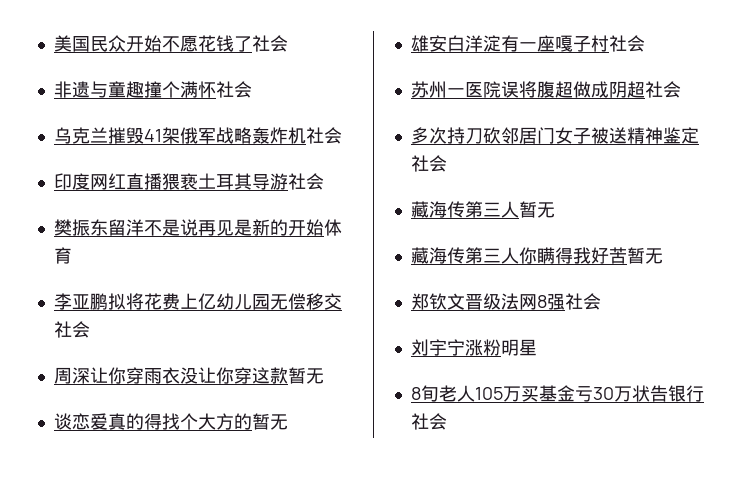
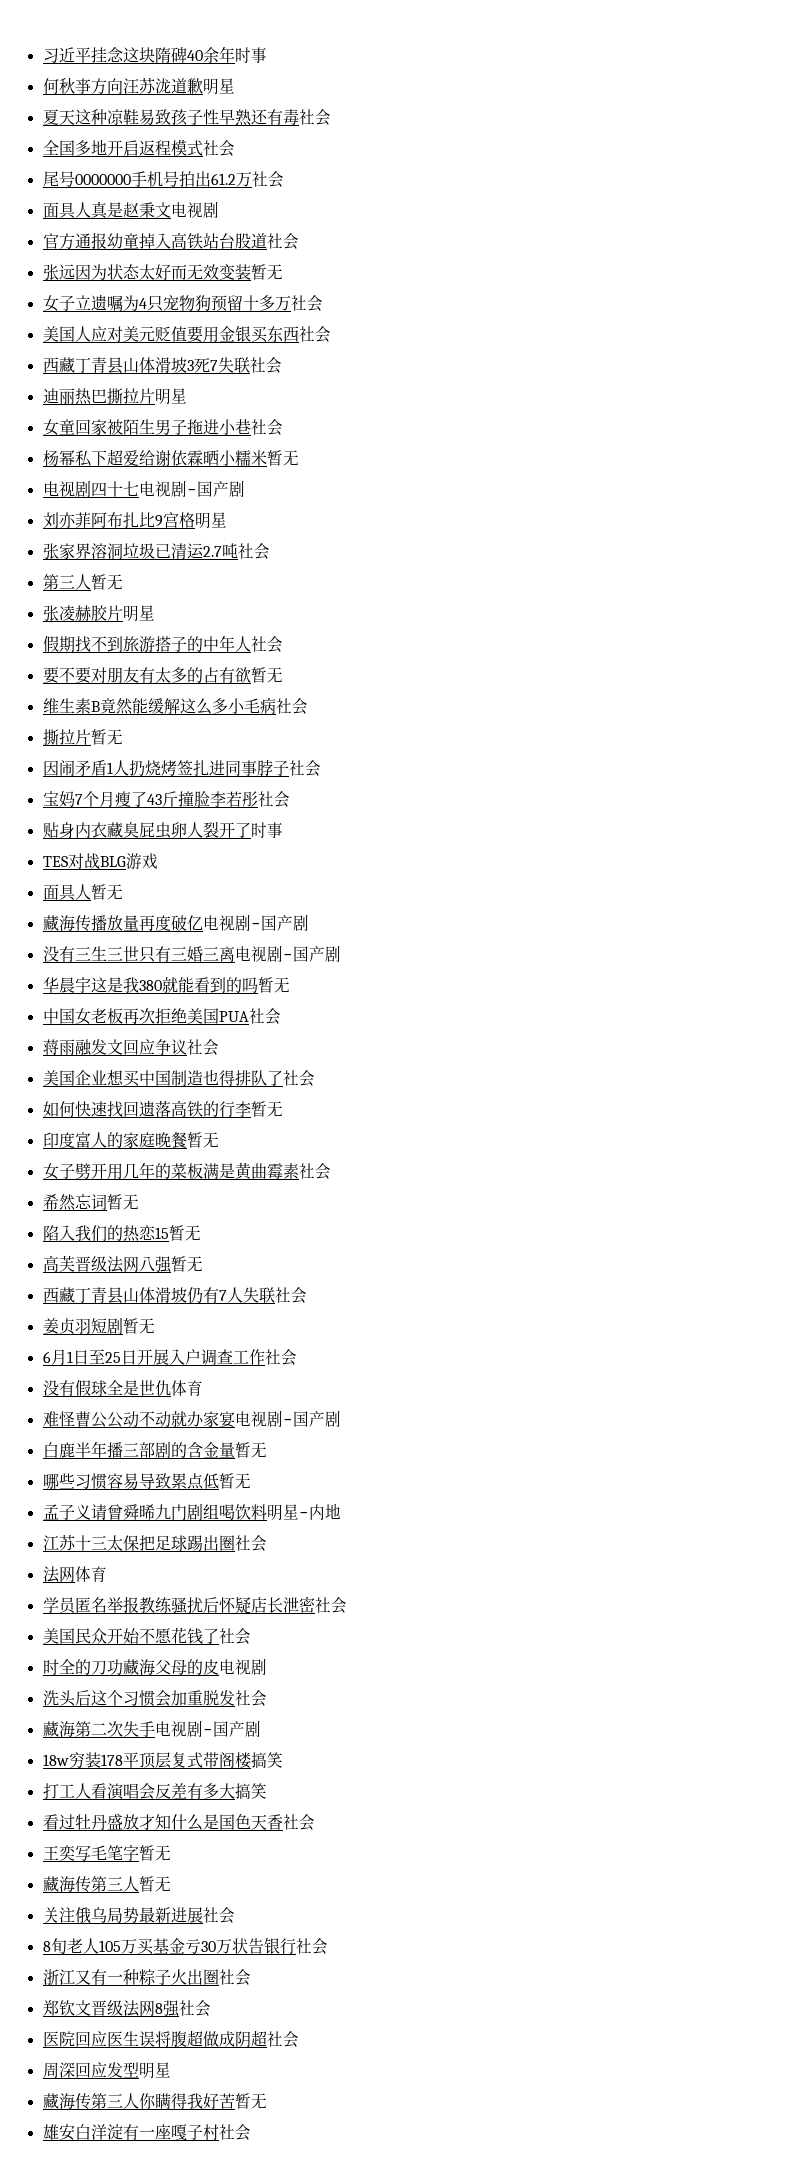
+ 习近平挂念这块隋碑40余年时事
+ 何秋亊方向汪苏泷道歉明星
+ 夏天这种凉鞋易致孩子性早熟还有毒社会
+ 全国多地开启返程模式社会
+ 尾号0000000手机号拍出61.2万社会
+ 面具人真是赵秉文电视剧
+ 官方通报幼童掉入高铁站台股道社会
+ 张远因为状态太好而无效变装暂无
+ 女子立遗嘱为4只宠物狗预留十多万社会
+ 美国人应对美元贬值要用金银买东西社会
+ 西藏丁青县山体滑坡3死7失联社会
+ 迪丽热巴撕拉片明星
+ 女童回家被陌生男子拖进小巷社会
+ 杨幂私下超爱给谢依霖晒小糯米暂无
+ 电视剧四十七电视剧-国产剧
+ 刘亦菲阿布扎比9宫格明星
+ 张家界溶洞垃圾已清运2.7吨社会
+ 第三人暂无
+ 张凌赫胶片明星
+ 假期找不到旅游搭子的中年人社会
+ 要不要对朋友有太多的占有欲暂无
+ 维生素B竟然能缓解这么多小毛病社会
+ 撕拉片暂无
+ 因闹矛盾1人扔烧烤签扎进同事脖子社会
+ 宝妈7个月瘦了43斤撞脸李若彤社会
+ 贴身内衣藏臭屁虫卵人裂开了时事
+ TES对战BLG游戏
+ 面具人暂无
+ 藏海传播放量再度破亿电视剧-国产剧
+ 没有三生三世只有三婚三离电视剧-国产剧
+ 华晨宇这是我380就能看到的吗暂无
+ 中国女老板再次拒绝美国PUA社会
+ 蒋雨融发文回应争议社会
+ 美国企业想买中国制造也得排队了社会
+ 如何快速找回遗落高铁的行李暂无
+ 印度富人的家庭晚餐暂无
+ 女子劈开用几年的菜板满是黄曲霉素社会
+ 希然忘词暂无
+ 陷入我们的热恋15暂无
+ 高芙晋级法网八强暂无
+ 西藏丁青县山体滑坡仍有7人失联社会
+ 姜贞羽短剧暂无
+ 6月1日至25日开展入户调查工作社会
+ 没有假球全是世仇体育
+ 难怪曹公公动不动就办家宴电视剧-国产剧
+ 白鹿半年播三部剧的含金量暂无
+ 哪些习惯容易导致累点低暂无
+ 孟子义请曾舜晞九门剧组喝饮料明星-内地
+ 江苏十三太保把足球踢出圈社会
+ 法网体育
+ 学员匿名举报教练骚扰后怀疑店长泄密社会
- 非遗与童趣撞个满怀社会
- 乌克兰摧毁41架俄军战略轰炸机社会
- 印度网红直播猥亵土耳其导游社会
- 樊振东留洋不是说再见是新的开始体育
- 李亚鹏拟将花费上亿幼儿园无偿移交社会
- 周深让你穿雨衣没让你穿这款暂无
- 谈恋爱真的得找个大方的暂无
- 雄安白洋淀有一座嘎子村社会
- 苏州一医院误将腹超做成阴超社会
- 多次持刀砍邻居门女子被送精神鉴定社会
+ 时全的刀功藏海父母的皮电视剧
+ 洗头后这个习惯会加重脱发社会
+ 藏海第二次失手电视剧-国产剧
+ 18w穷装178平顶层复式带阁楼搞笑
+ 打工人看演唱会反差有多大搞笑
+ 看过牡丹盛放才知什么是国色天香社会
+ 王奕写毛笔字暂无
  藏海传第三人暂无
- 藏海传第三人你瞒得我好苦暂无
- 郑钦文晋级法网8强社会
- 刘宇宁涨粉明星
+ 关注俄乌局势最新进展社会
+ 浙江又有一种粽子火出圈社会
+ 郑钦文晋级法网8强社会
+ 医院回应医生误将腹超做成阴超社会
+ 周深回应发型明星
+ 藏海传第三人你瞒得我好苦暂无
+ 雄安白洋淀有一座嘎子村社会

